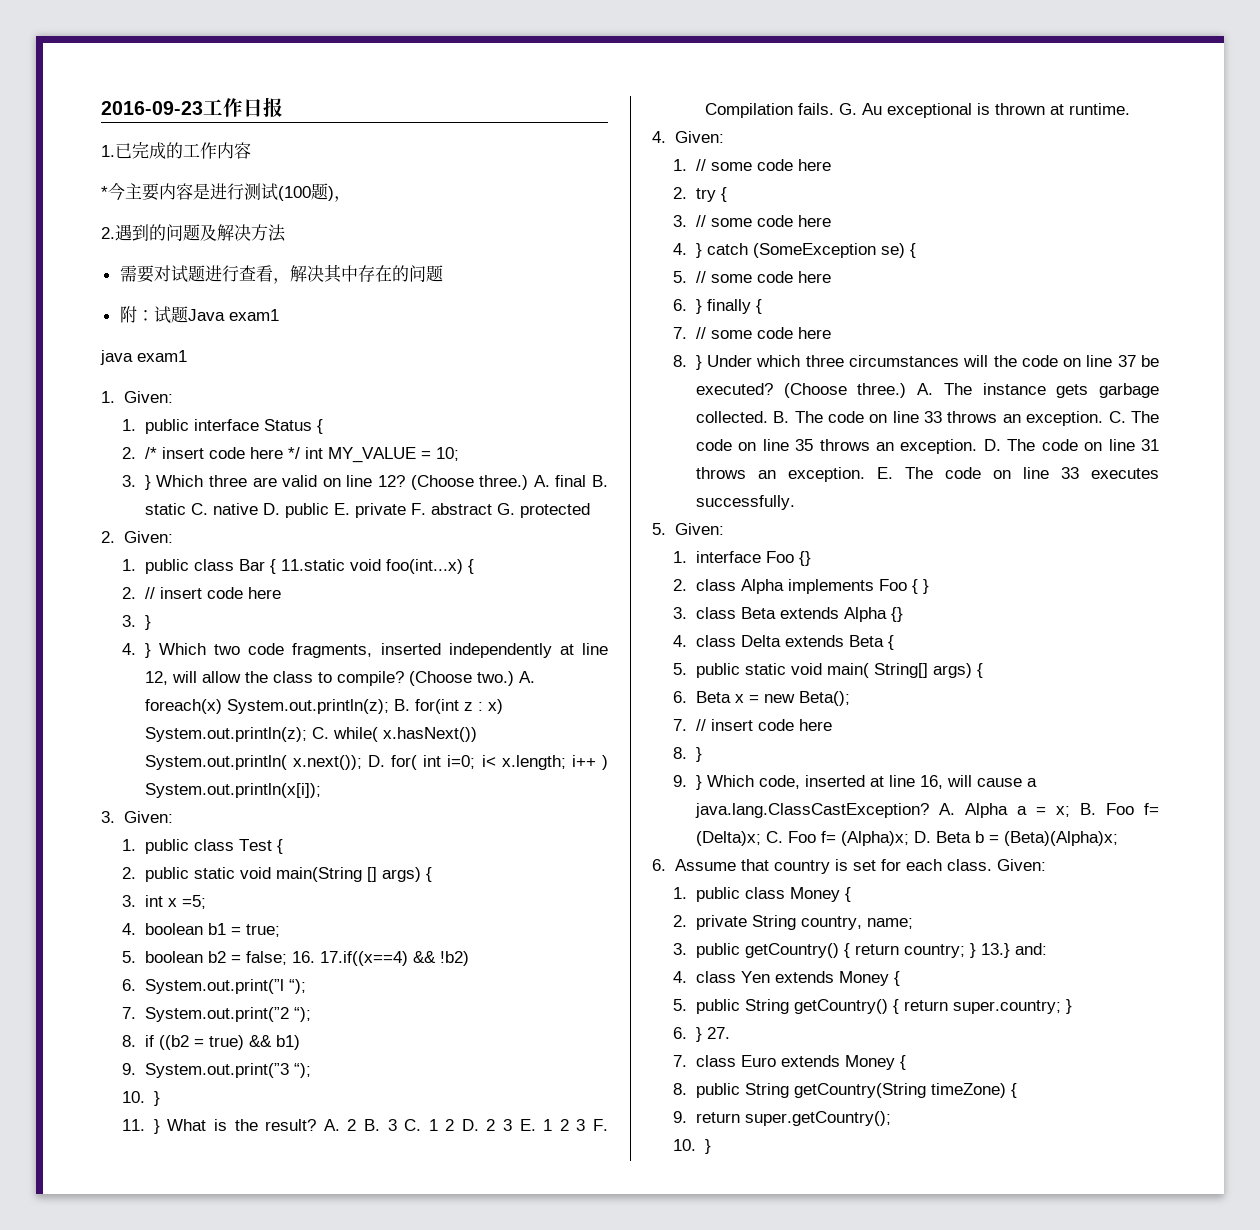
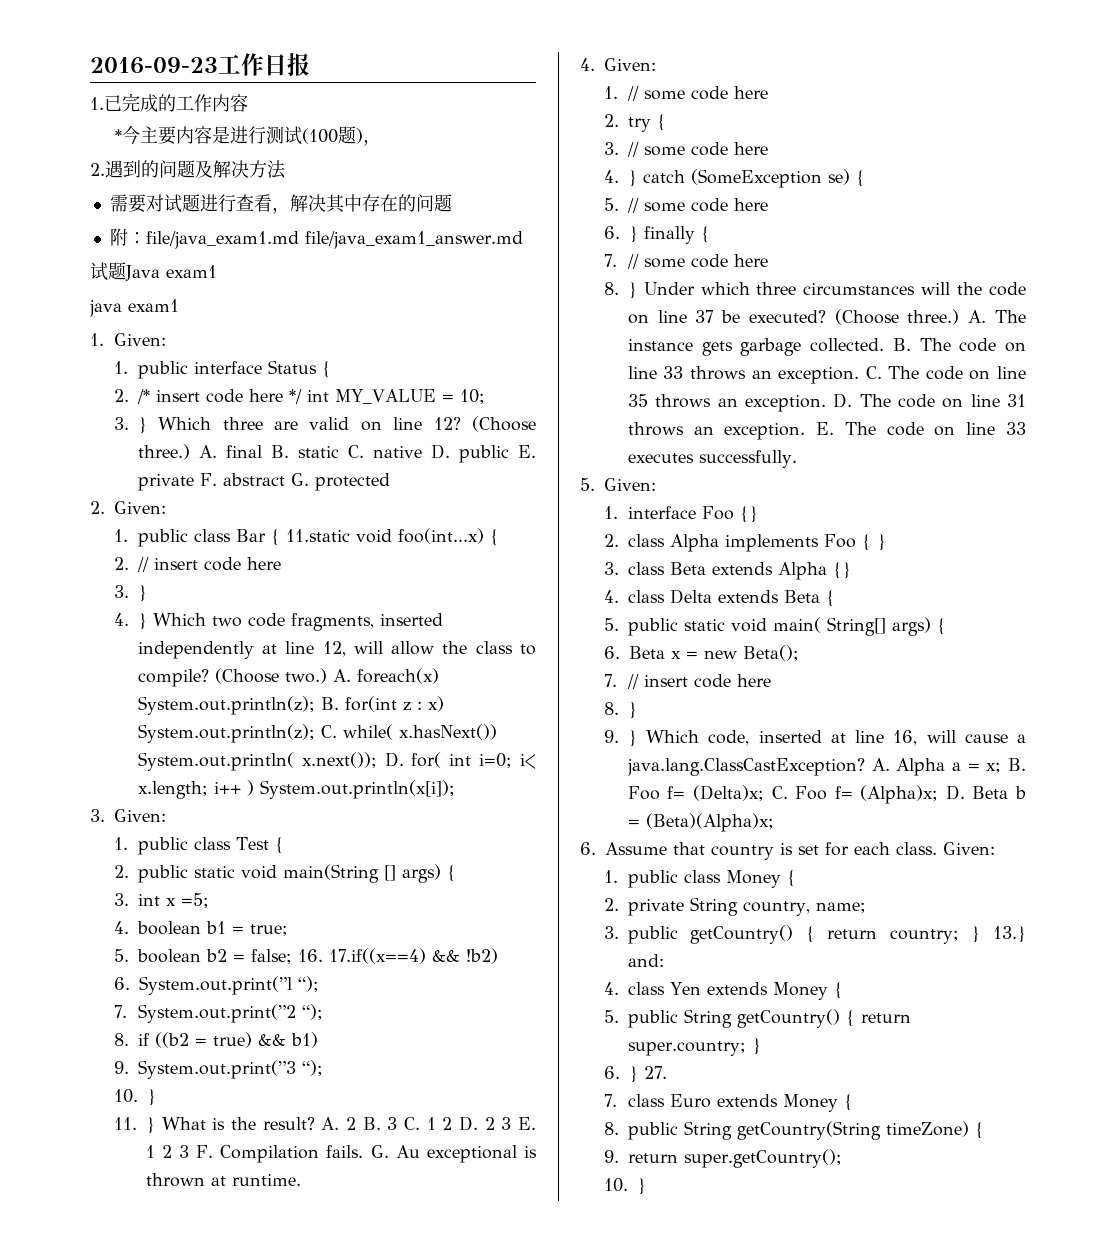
- 附：试题Java exam1
+ 附：file/java_exam1.md file/java_exam1_answer.md
+ 试题Java exam1

